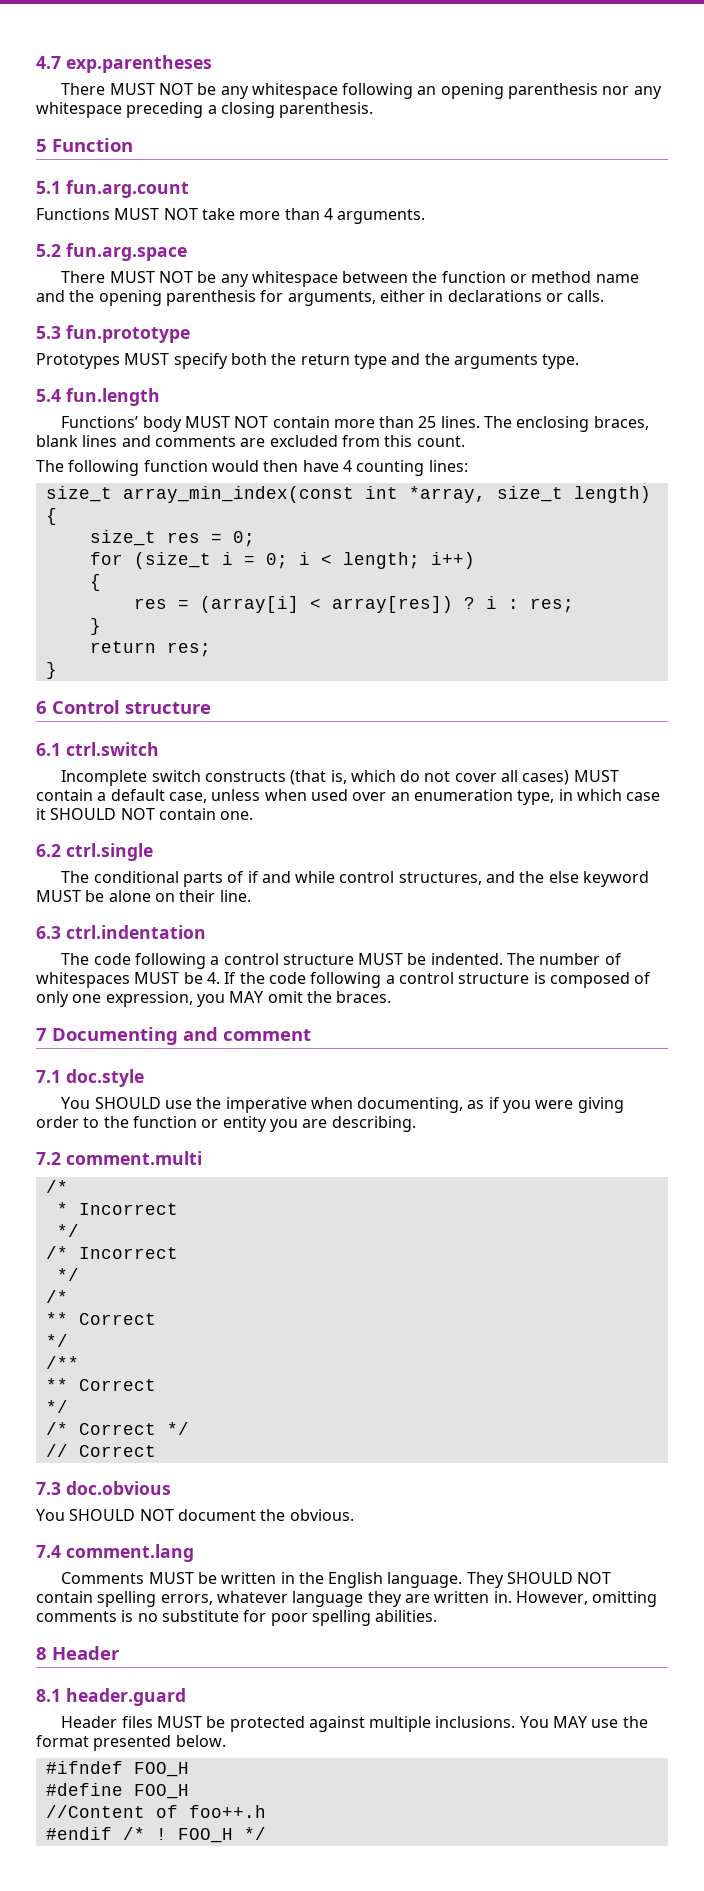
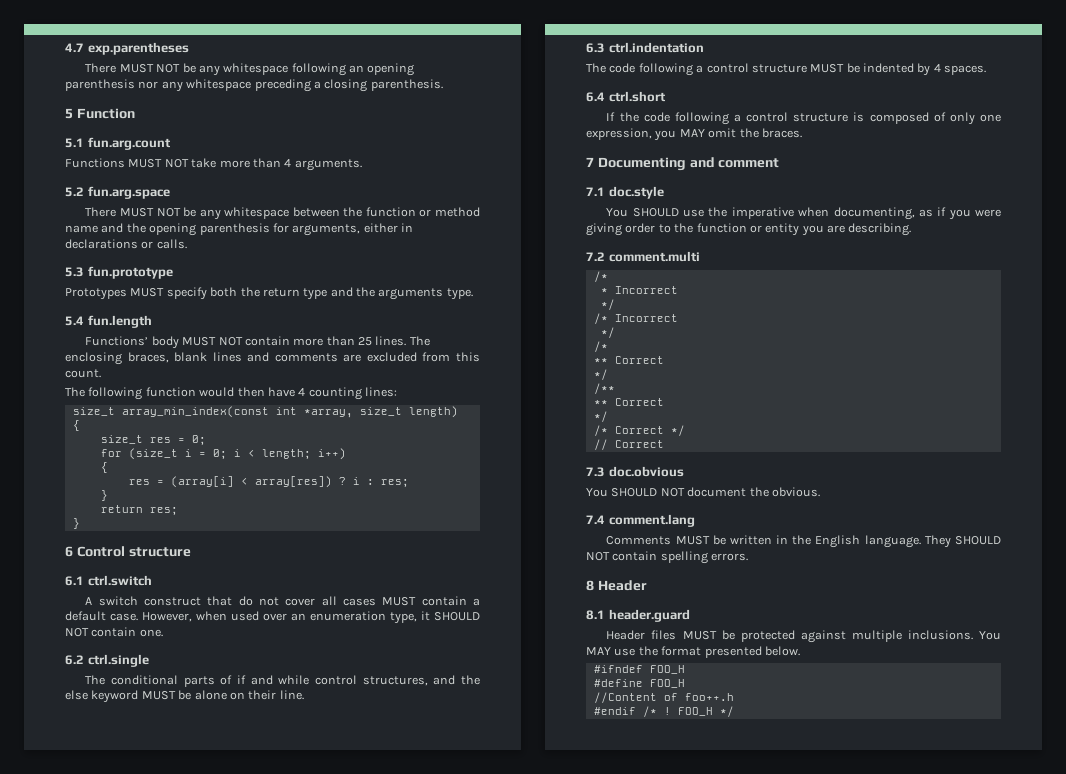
- Incomplete switch constructs (that is, which do not cover all cases) MUST contain a default case, unless when used over an enumeration type, in which case it SHOULD NOT contain one.
+ A switch construct that do not cover all cases MUST contain a default case. However, when used over an enumeration type, it SHOULD NOT contain one.
- The code following a control structure MUST be indented. The number of whitespaces MUST be 4. If the code following a control structure is composed of only one expression, you MAY omit the braces.
+ The code following a control structure MUST be indented by 4 spaces.
+ 6.4 ctrl.short
+ If the code following a control structure is composed of only one expression, you MAY omit the braces.
- They SHOULD NOT contain spelling errors, whatever language they are written in. However, omitting comments is no substitute for poor spelling abilities.
+ They SHOULD NOT contain spelling errors.

